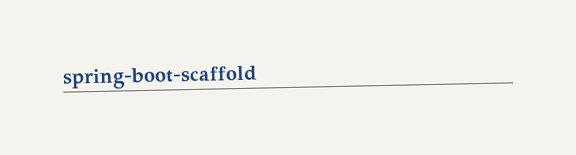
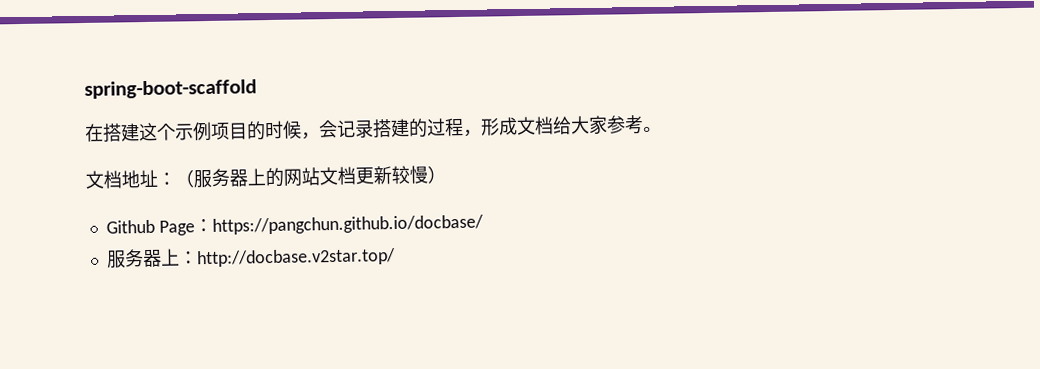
+ 在搭建这个示例项目的时候，会记录搭建的过程，形成文档给大家参考。
+ 文档地址：（服务器上的网站文档更新较慢）
+ Github Page：https://pangchun.github.io/docbase/
+ 服务器上：http://docbase.v2star.top/

